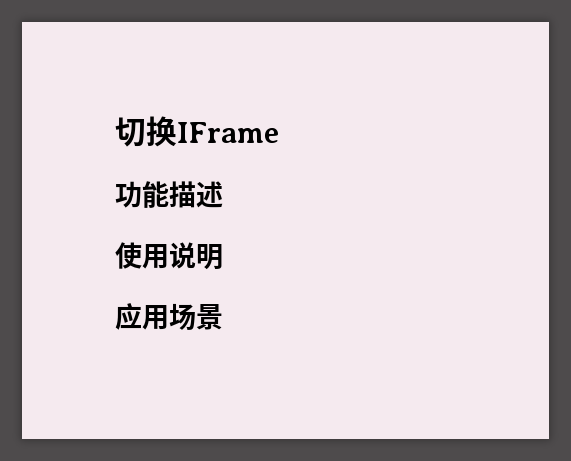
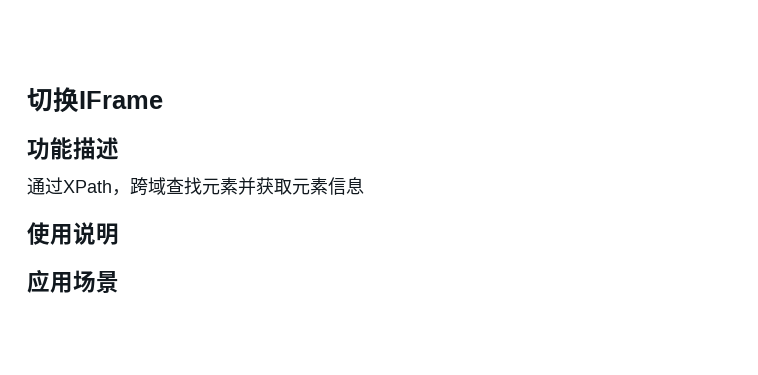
+ 通过XPath，跨域查找元素并获取元素信息

